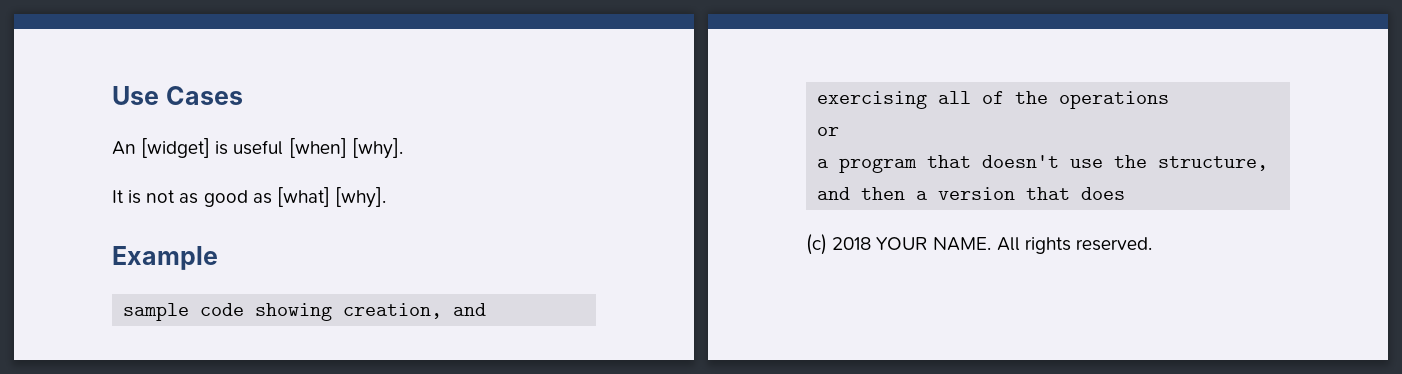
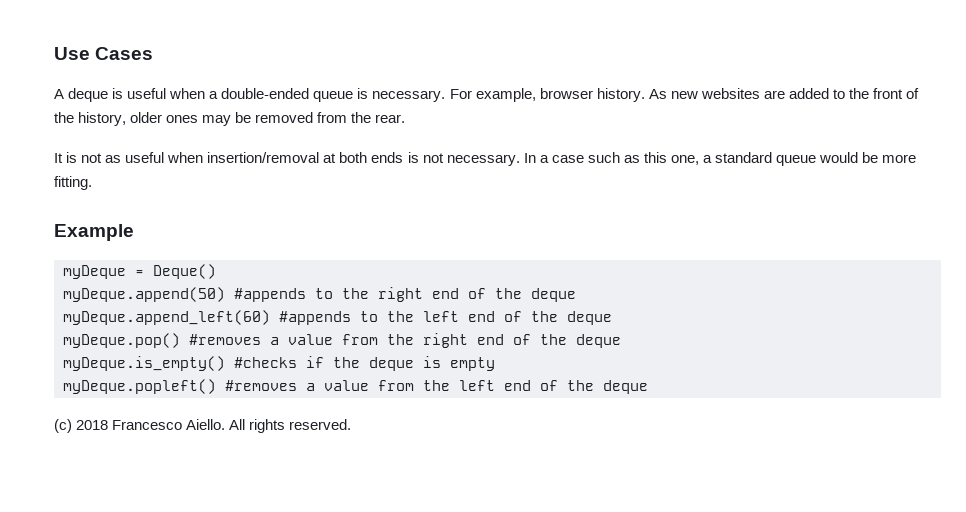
- An [widget] is useful [when] [why].
- It is not as good as [what] [why].
+ A deque is useful when a double-ended queue is necessary. For example, browser history. As new websites are added to the front of the history, older ones may be removed from the rear.
+ It is not as useful when insertion/removal at both ends is not necessary. In a case such as this one, a standard queue would be more fitting.
  Example
- sample code showing creation, and exercising all of the operations
- or
- a program that doesn't use the structure, and then a version that does
+ myDeque = Deque()
+ myDeque.append(50) #appends to the right end of the deque
+ myDeque.append_left(60) #appends to the left end of the deque
+ myDeque.pop() #removes a value from the right end of the deque
+ myDeque.is_empty() #checks if the deque is empty
+ myDeque.popleft() #removes a value from the left end of the deque
- (c) 2018 YOUR NAME.
+ (c) 2018 Francesco Aiello.

